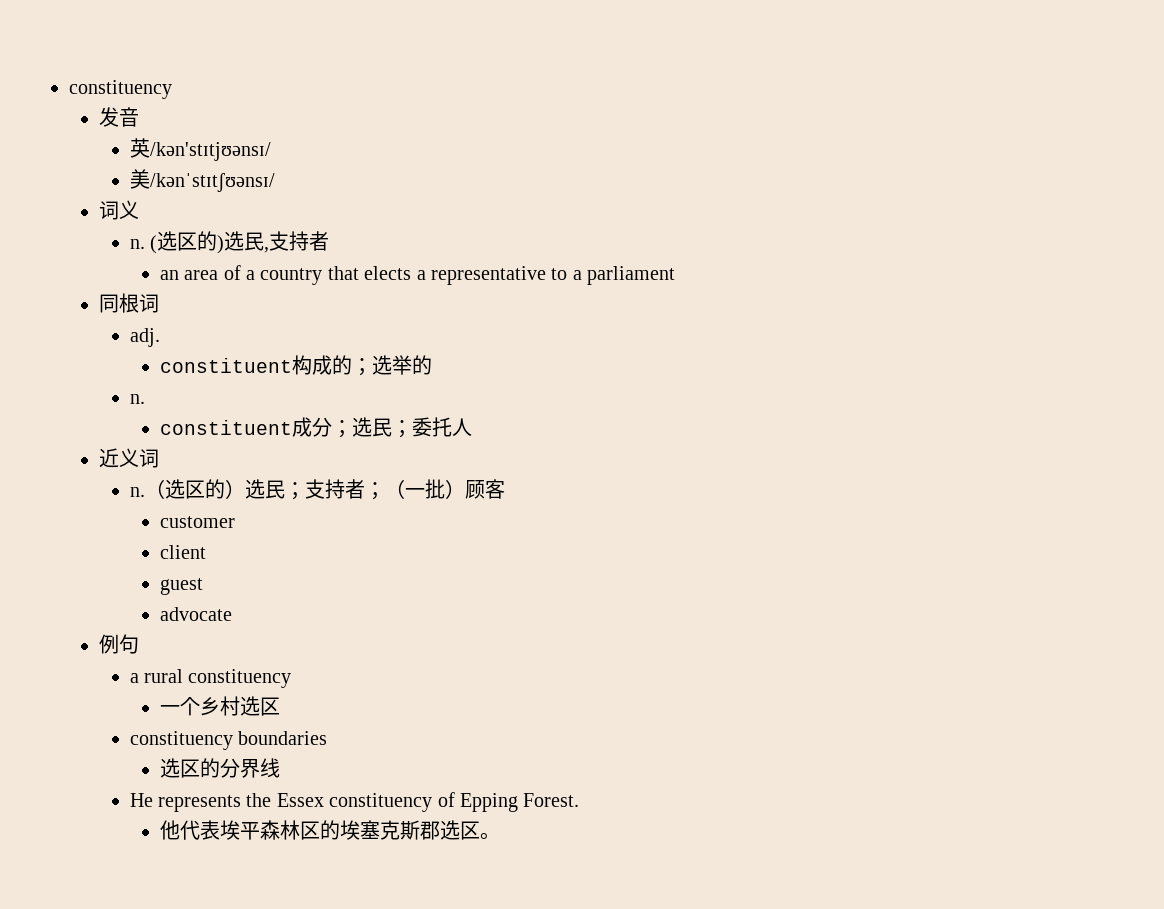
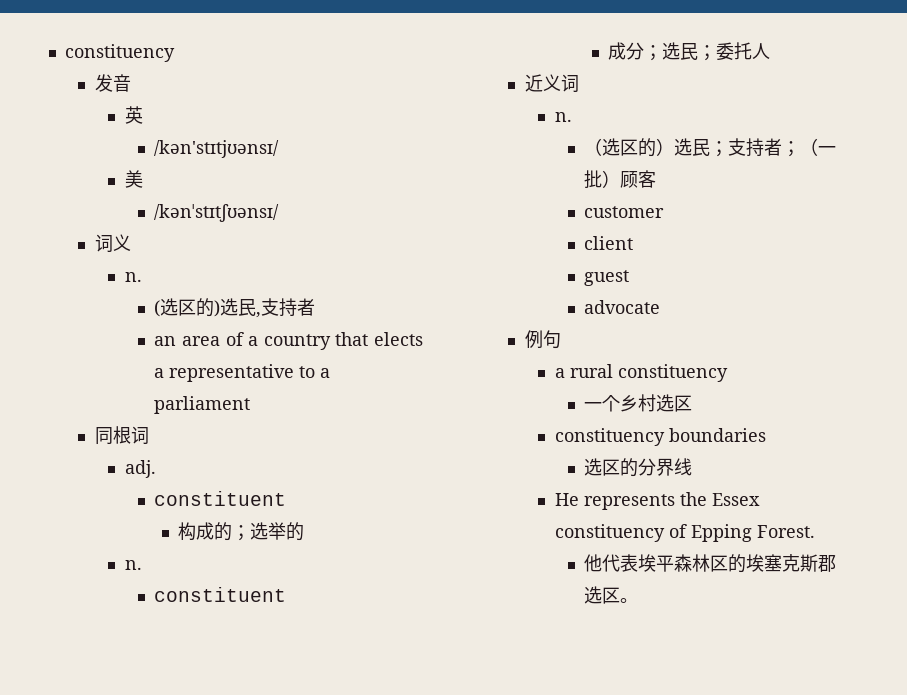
- 英/kən'stɪtjʊənsɪ/
+ 英
+ /kən'stɪtjʊənsɪ/
- 美/kənˈstɪtʃʊənsɪ/
+ 美
+ /kənˈstɪtʃʊənsɪ/
  词义
- n. (选区的)选民,支持者
+ n.
+ (选区的)选民,支持者
  adj.
- constituent构成的；选举的
+ constituent
+ 构成的；选举的
  n.
- constituent成分；选民；委托人
+ constituent
+ 成分；选民；委托人
  近义词
- n.（选区的）选民；支持者；（一批）顾客
+ n.
+ （选区的）选民；支持者；（一批）顾客

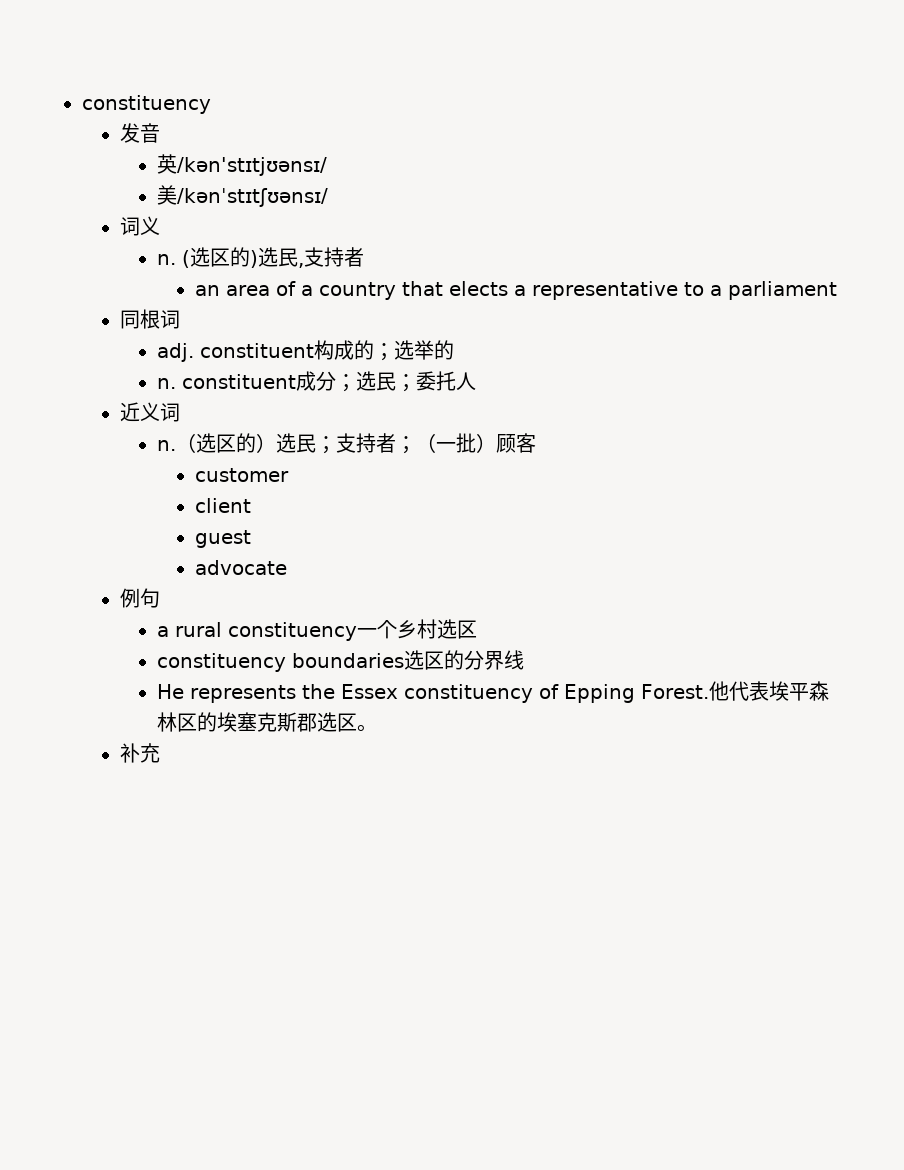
- 英
- /kən'stɪtjʊənsɪ/
+ 英/kən'stɪtjʊənsɪ/
- 美
- /kənˈstɪtʃʊənsɪ/
+ 美/kənˈstɪtʃʊənsɪ/
  词义
- n.
- (选区的)选民,支持者
+ n. (选区的)选民,支持者
- adj.
- constituent
- 构成的；选举的
- n.
- constituent
- 成分；选民；委托人
+ adj. constituent构成的；选举的
+ n. constituent成分；选民；委托人
  近义词
- n.
- （选区的）选民；支持者；（一批）顾客
+ n.（选区的）选民；支持者；（一批）顾客
- a rural constituency
- 一个乡村选区
+ a rural constituency一个乡村选区
- constituency boundaries
- 选区的分界线
+ constituency boundaries选区的分界线
- He represents the Essex constituency of Epping Forest.
- 他代表埃平森林区的埃塞克斯郡选区。
+ He represents the Essex constituency of Epping Forest.他代表埃平森林区的埃塞克斯郡选区。
+ 补充

